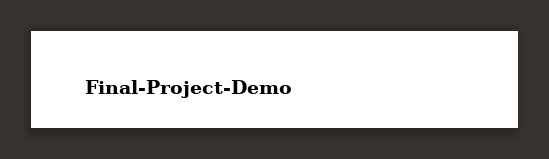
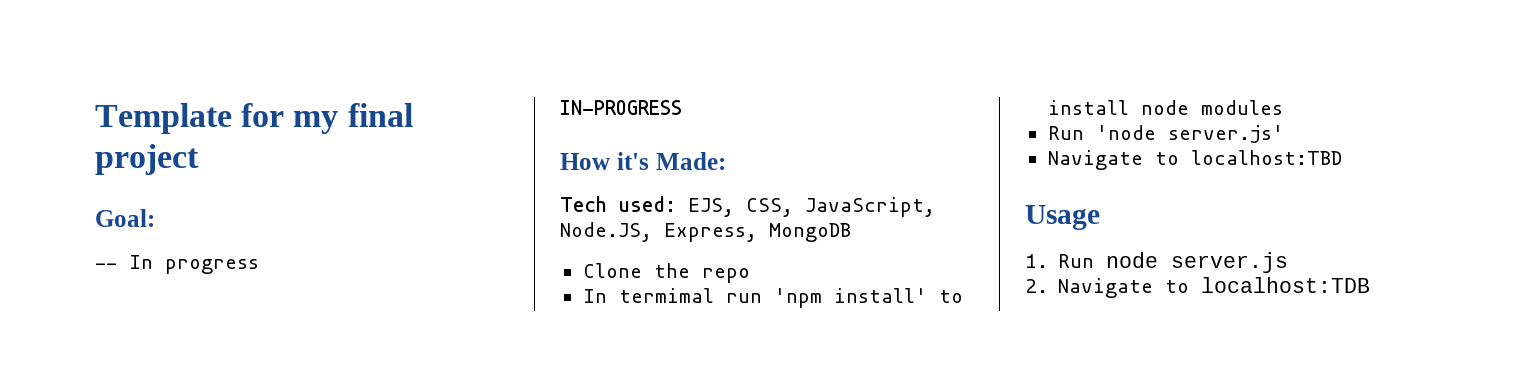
- Final-Project-Demo
+ Template for my final project
+ Goal:
+ -- In progress
+ IN-PROGRESS
+ How it's Made:
+ Tech used: EJS, CSS, JavaScript, Node.JS, Express, MongoDB
+ Clone the repo
+ In termimal run 'npm install' to install node modules
+ Run 'node server.js'
+ Navigate to localhost:TBD
+ Usage
+ 1. Run node server.js
+ 2. Navigate to localhost:TDB

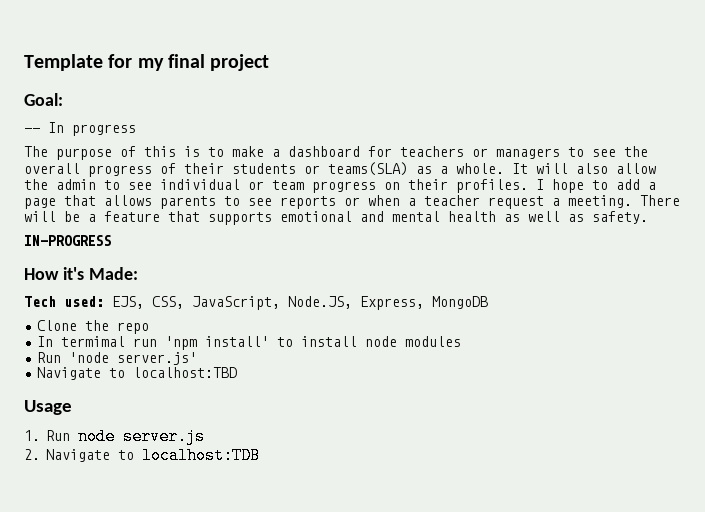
+ The purpose of this is to make a dashboard for teachers or managers to see the overall progress of their students or teams(SLA) as a whole. It will also allow the admin to see individual or team progress on their profiles. I hope to add a page that allows parents to see reports or when a teacher request a meeting. There will be a feature that supports emotional and mental health as well as safety.

